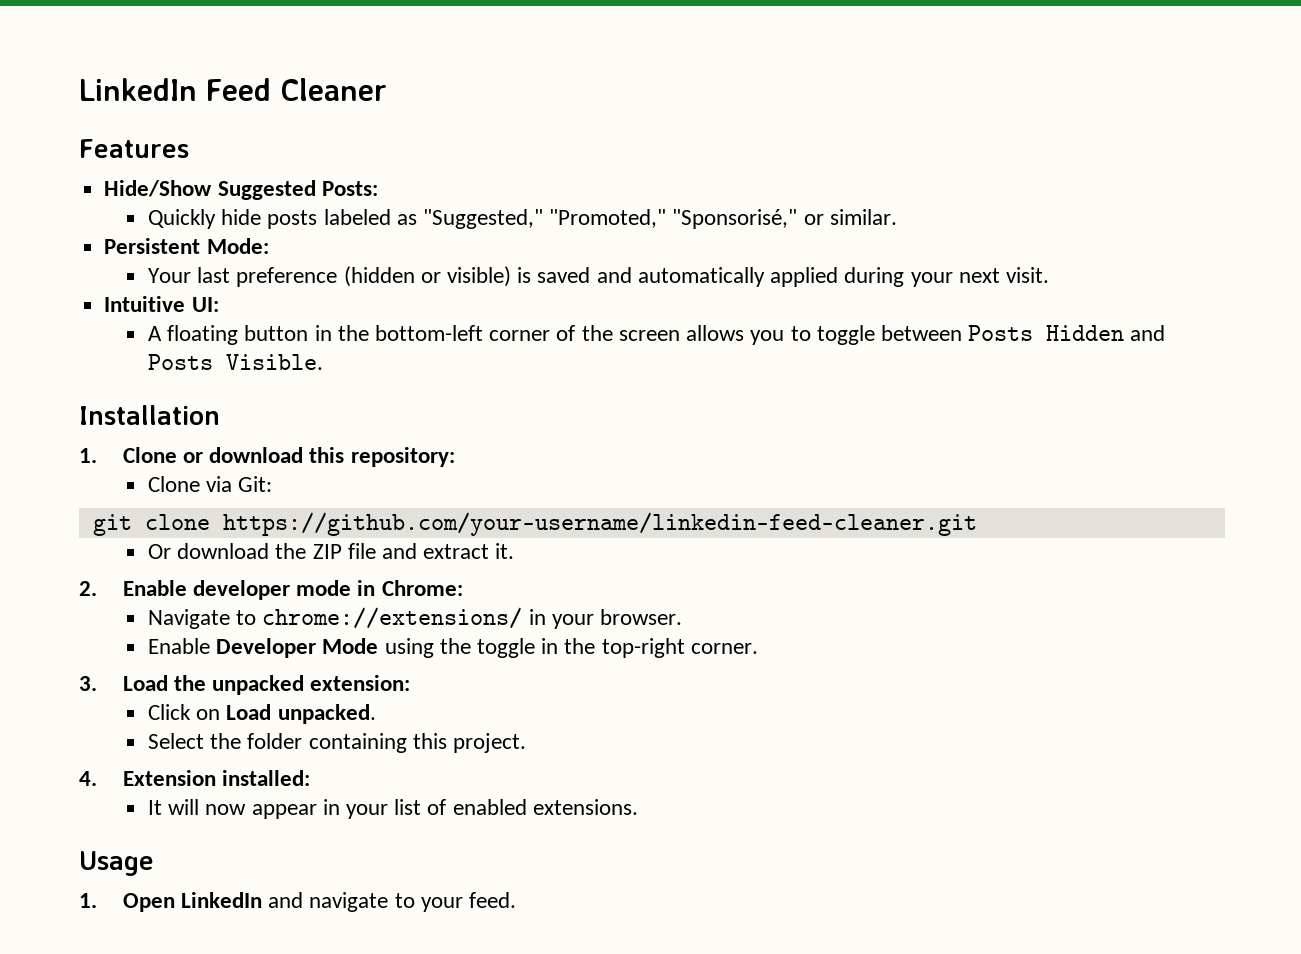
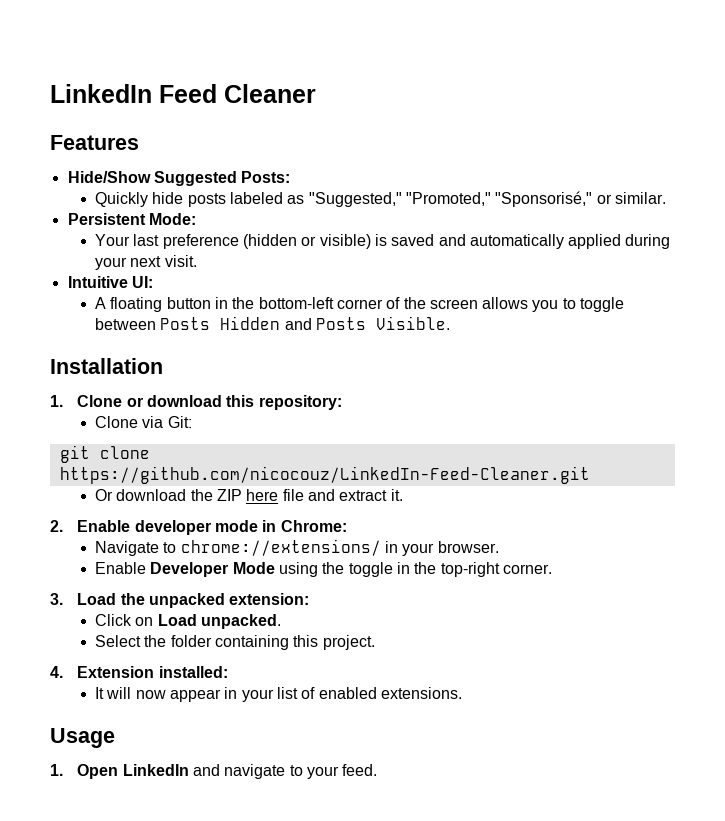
- git clone https://github.com/your-username/linkedin-feed-cleaner.git
+ git clone https://github.com/nicocouz/LinkedIn-Feed-Cleaner.git
- Or download the ZIP file and extract it.
+ Or download the ZIP here file and extract it.

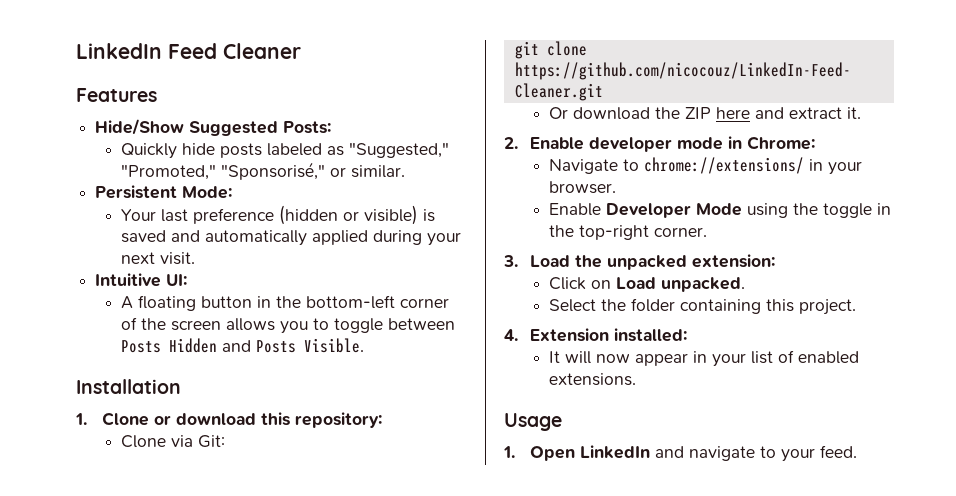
- Or download the ZIP here file and extract it.
+ Or download the ZIP here and extract it.

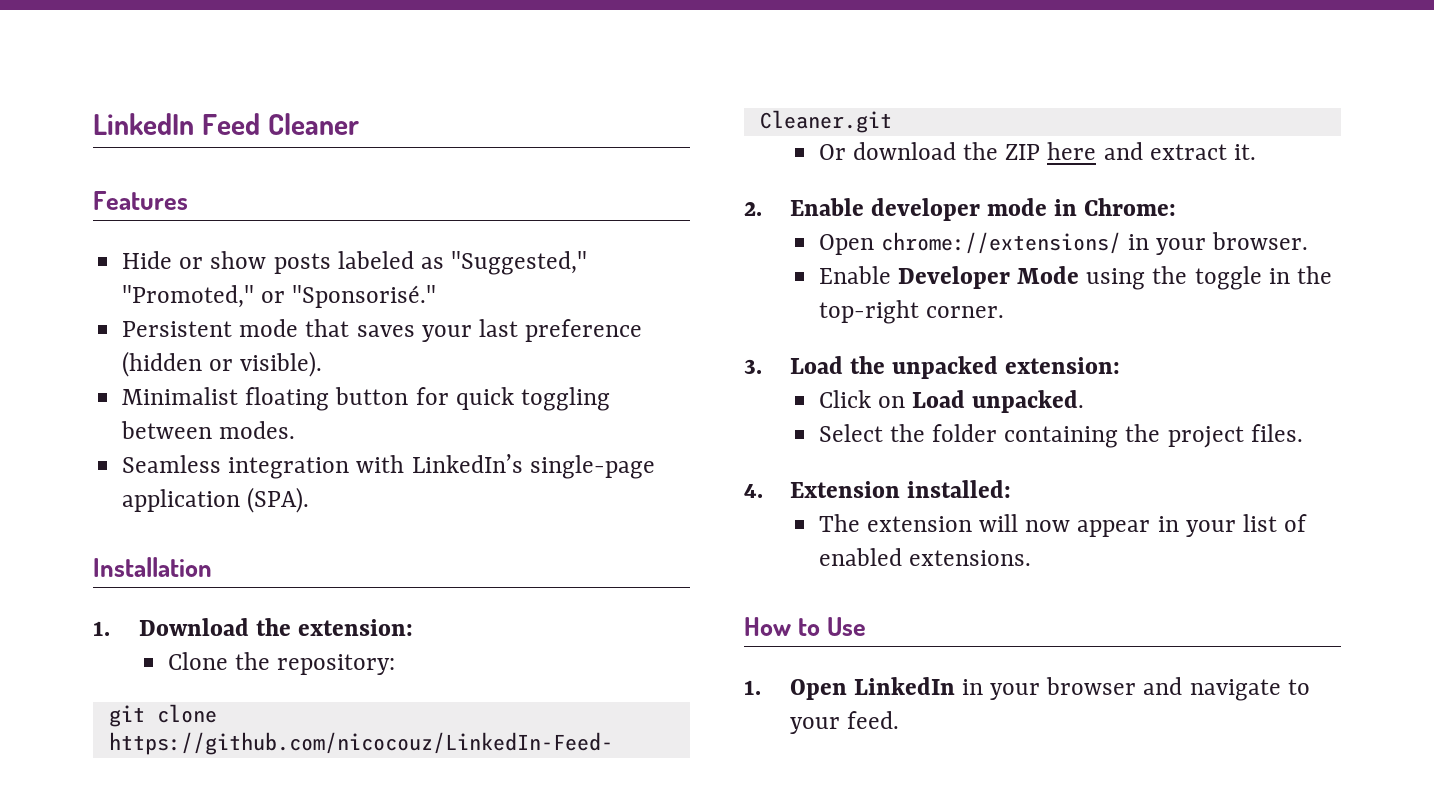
- Hide/Show Suggested Posts:
- Quickly hide posts labeled as "Suggested," "Promoted," "Sponsorisé," or similar.
- Persistent Mode:
- Your last preference (hidden or visible) is saved and automatically applied during your next visit.
- Intuitive UI:
- A floating button in the bottom-left corner of the screen allows you to toggle between Posts Hidden and Posts Visible.
+ Hide or show posts labeled as "Suggested," "Promoted," or "Sponsorisé."
+ Persistent mode that saves your last preference (hidden or visible).
+ Minimalist floating button for quick toggling between modes.
+ Seamless integration with LinkedIn’s single-page application (SPA).
  Installation
- 1. Clone or download this repository:
- Clone via Git:
+ 1. Download the extension:
+ Clone the repository:
- Navigate to chrome://extensions/ in your browser.
+ Open chrome://extensions/ in your browser.
- Select the folder containing this project.
+ Select the folder containing the project files.
- It will now appear in your list of enabled extensions.
+ The extension will now appear in your list of enabled extensions.
- Usage
+ How to Use
- 1. Open LinkedIn and navigate to your feed.
+ 1. Open LinkedIn in your browser and navigate to your feed.

